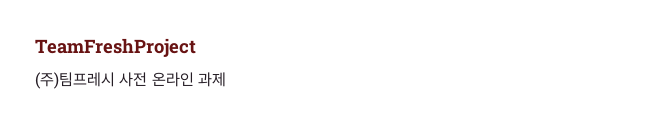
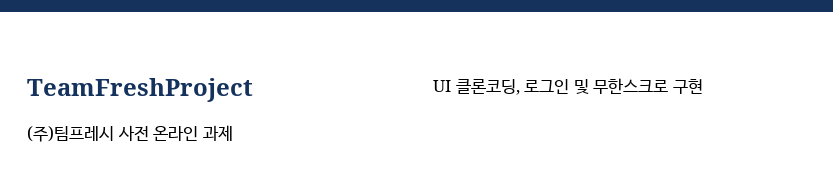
+ UI 클론코딩, 로그인 및 무한스크로 구현

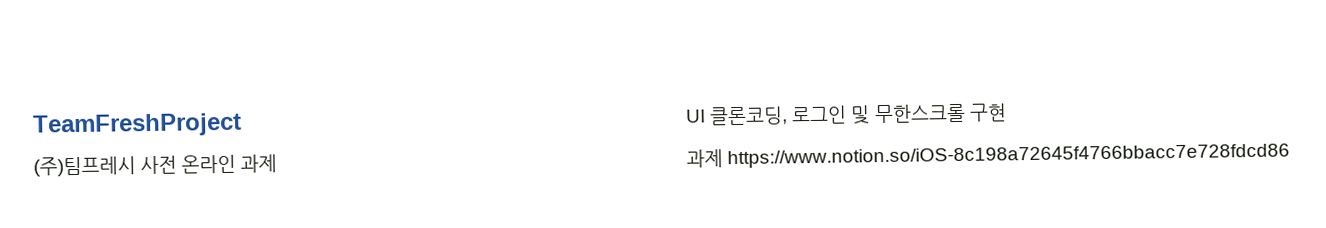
- UI 클론코딩, 로그인 및 무한스크로 구현
+ UI 클론코딩, 로그인 및 무한스크롤 구현
+ 과제 https://www.notion.so/iOS-8c198a72645f4766bbacc7e728fdcd86

